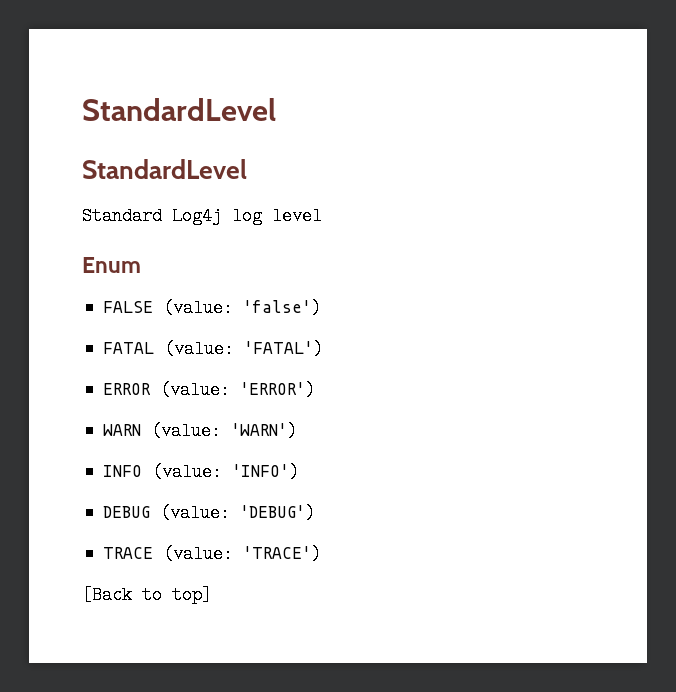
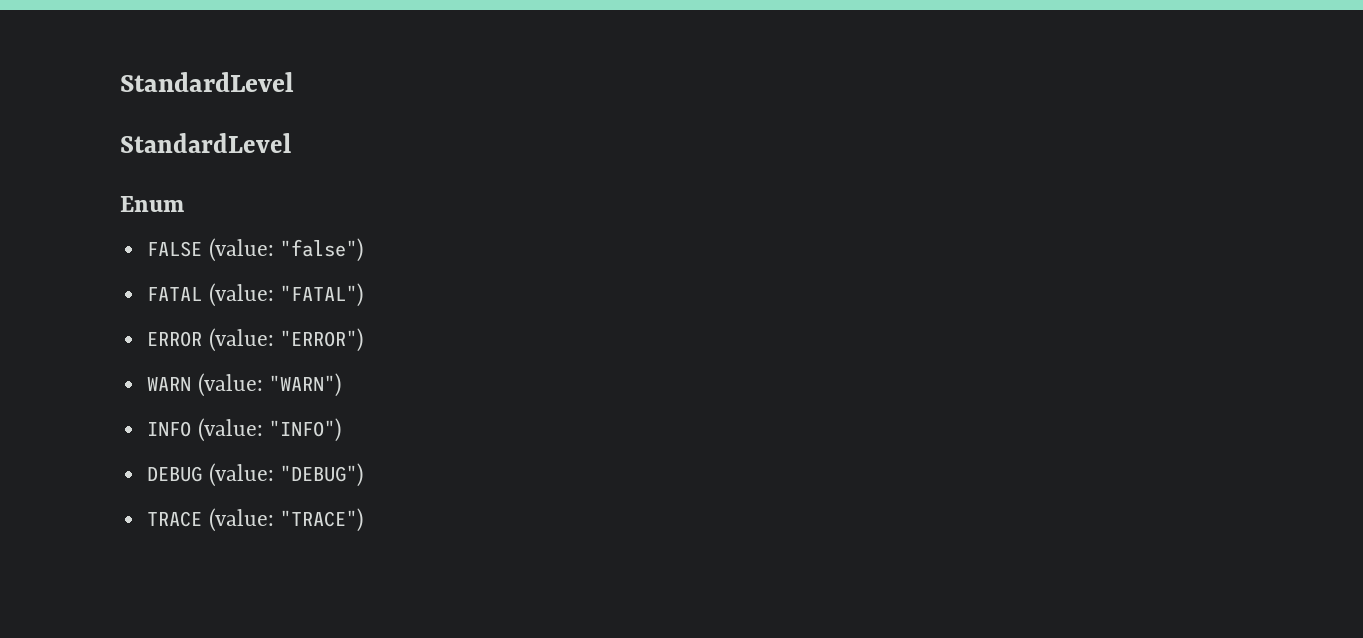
- Standard Log4j log level
- FALSE (value: 'false')
+ FALSE (value: "false")
- FATAL (value: 'FATAL')
+ FATAL (value: "FATAL")
- ERROR (value: 'ERROR')
+ ERROR (value: "ERROR")
- WARN (value: 'WARN')
+ WARN (value: "WARN")
- INFO (value: 'INFO')
+ INFO (value: "INFO")
- DEBUG (value: 'DEBUG')
+ DEBUG (value: "DEBUG")
- TRACE (value: 'TRACE')
- [Back to top]
+ TRACE (value: "TRACE")

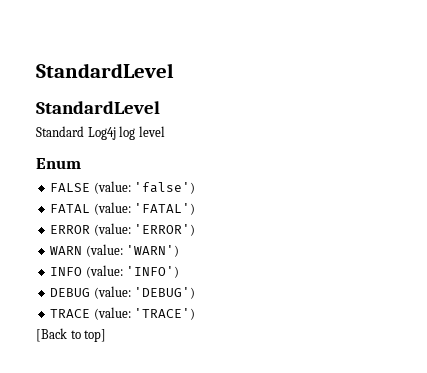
+ Standard Log4j log level
- FALSE (value: "false")
+ FALSE (value: 'false')
- FATAL (value: "FATAL")
+ FATAL (value: 'FATAL')
- ERROR (value: "ERROR")
+ ERROR (value: 'ERROR')
- WARN (value: "WARN")
+ WARN (value: 'WARN')
- INFO (value: "INFO")
+ INFO (value: 'INFO')
- DEBUG (value: "DEBUG")
+ DEBUG (value: 'DEBUG')
- TRACE (value: "TRACE")
+ TRACE (value: 'TRACE')
+ [Back to top]

